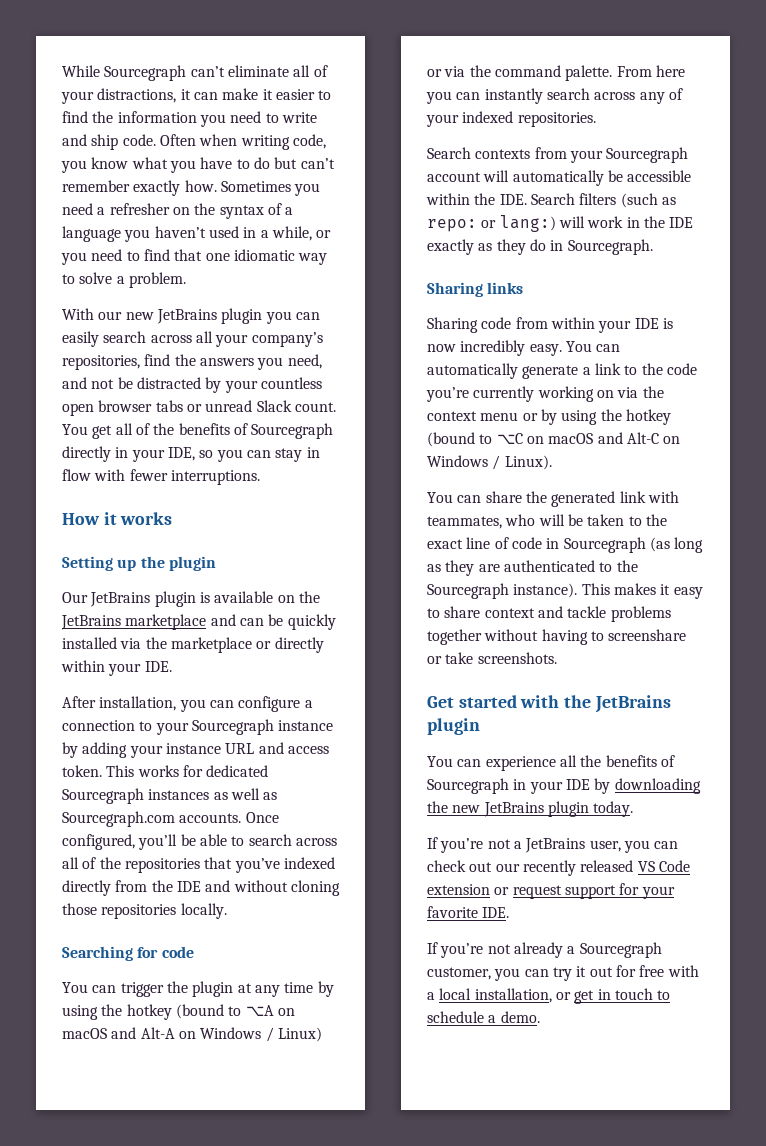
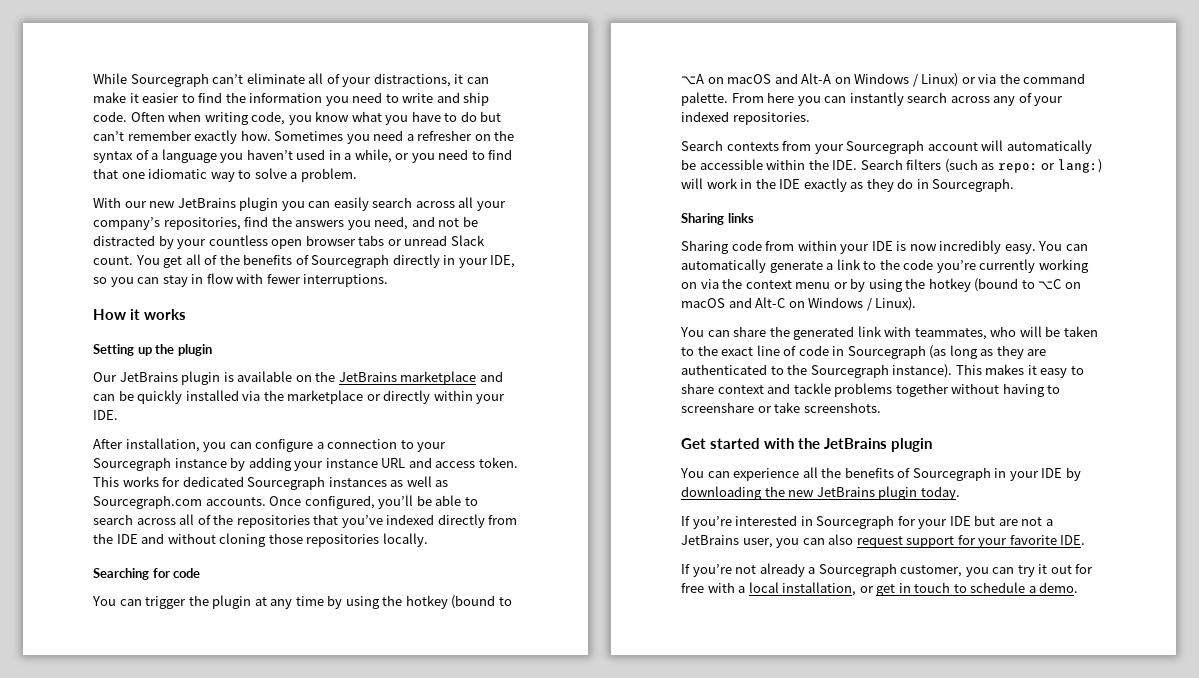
- If you’re not a JetBrains user, you can check out our recently released VS Code extension or request support for your favorite IDE.
+ If you’re interested in Sourcegraph for your IDE but are not a JetBrains user, you can also request support for your favorite IDE.

